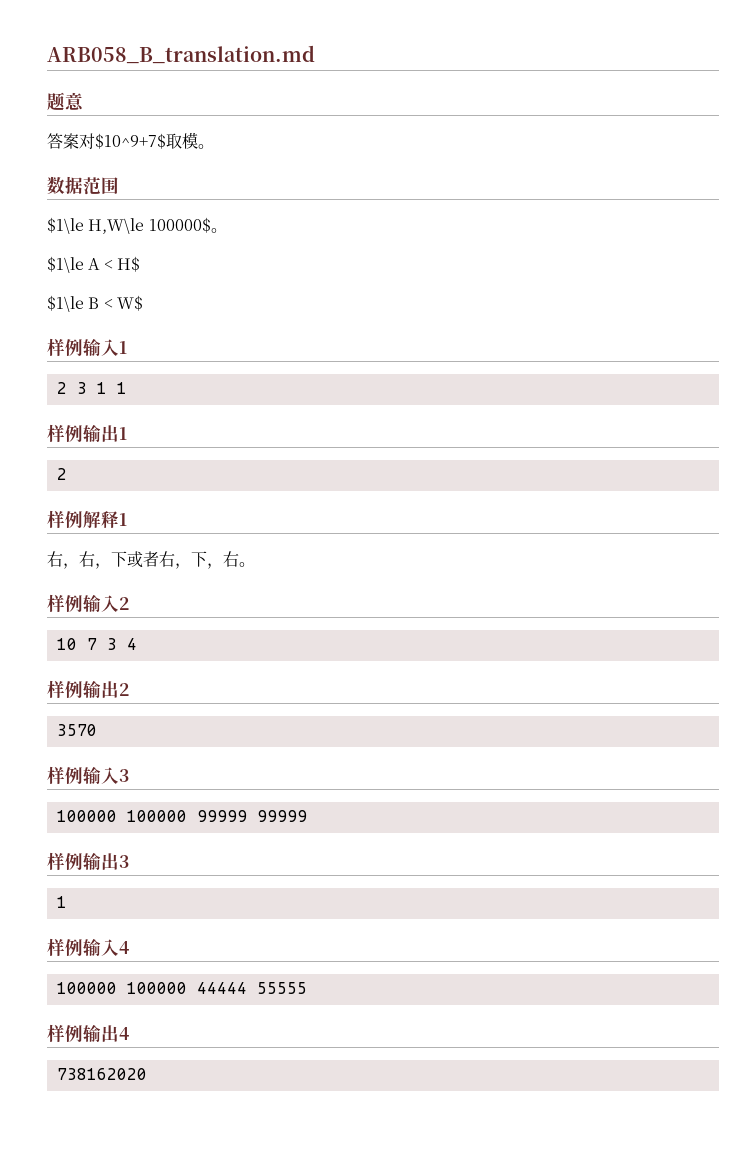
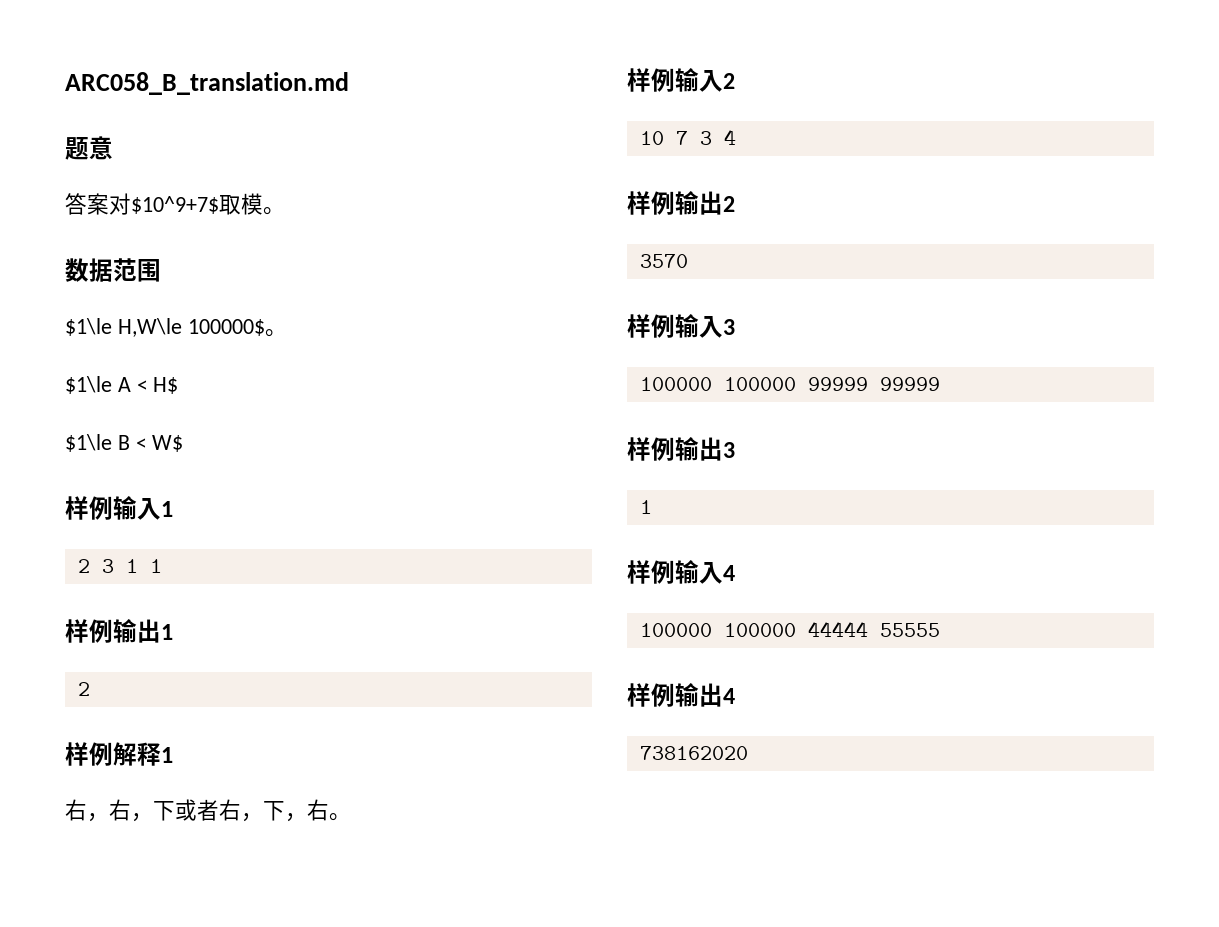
- ARB058_B_translation.md
+ ARC058_B_translation.md

